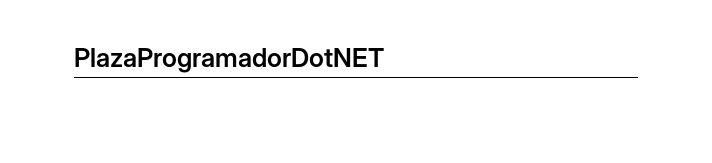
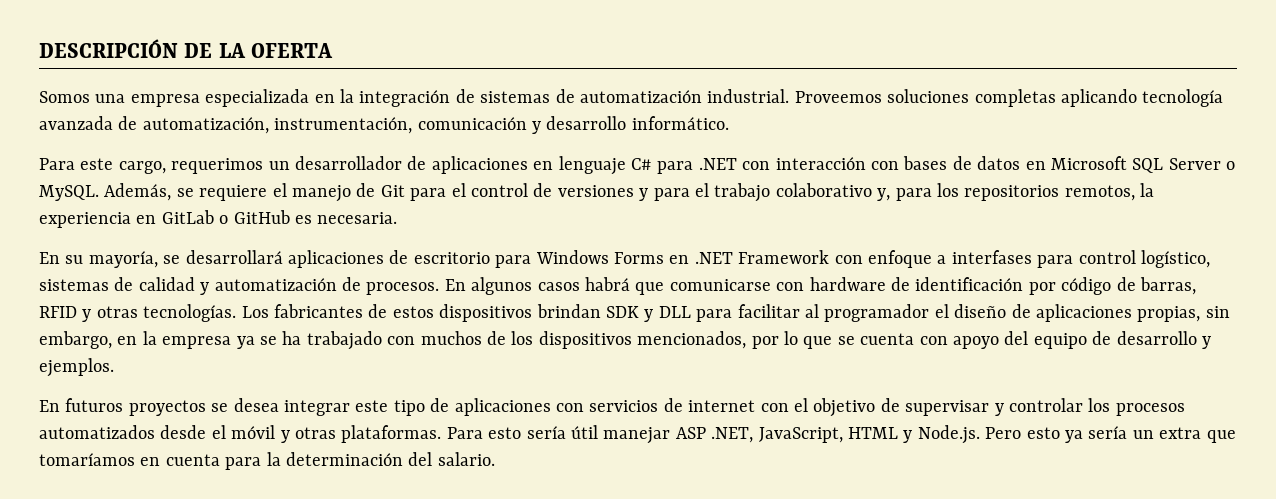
- PlazaProgramadorDotNET
+ DESCRIPCIÓN DE LA OFERTA
+ Somos una empresa especializada en la integración de sistemas de automatización industrial. Proveemos soluciones completas aplicando tecnología avanzada de automatización, instrumentación, comunicación y desarrollo informático.
+ Para este cargo, requerimos un desarrollador de aplicaciones en lenguaje C# para .NET con interacción con bases de datos en Microsoft SQL Server o MySQL. Además, se requiere el manejo de Git para el control de versiones y para el trabajo colaborativo y, para los repositorios remotos, la experiencia en GitLab o GitHub es necesaria.
+ En su mayoría, se desarrollará aplicaciones de escritorio para Windows Forms en .NET Framework con enfoque a interfases para control logístico, sistemas de calidad y automatización de procesos. En algunos casos habrá que comunicarse con hardware de identificación por código de barras, RFID y otras tecnologías. Los fabricantes de estos dispositivos brindan SDK y DLL para facilitar al programador el diseño de aplicaciones propias, sin embargo, en la empresa ya se ha trabajado con muchos de los dispositivos mencionados, por lo que se cuenta con apoyo del equipo de desarrollo y ejemplos.
+ En futuros proyectos se desea integrar este tipo de aplicaciones con servicios de internet con el objetivo de supervisar y controlar los procesos automatizados desde el móvil y otras plataformas. Para esto sería útil manejar ASP .NET, JavaScript, HTML y Node.js. Pero esto ya sería un extra que tomaríamos en cuenta para la determinación del salario.

